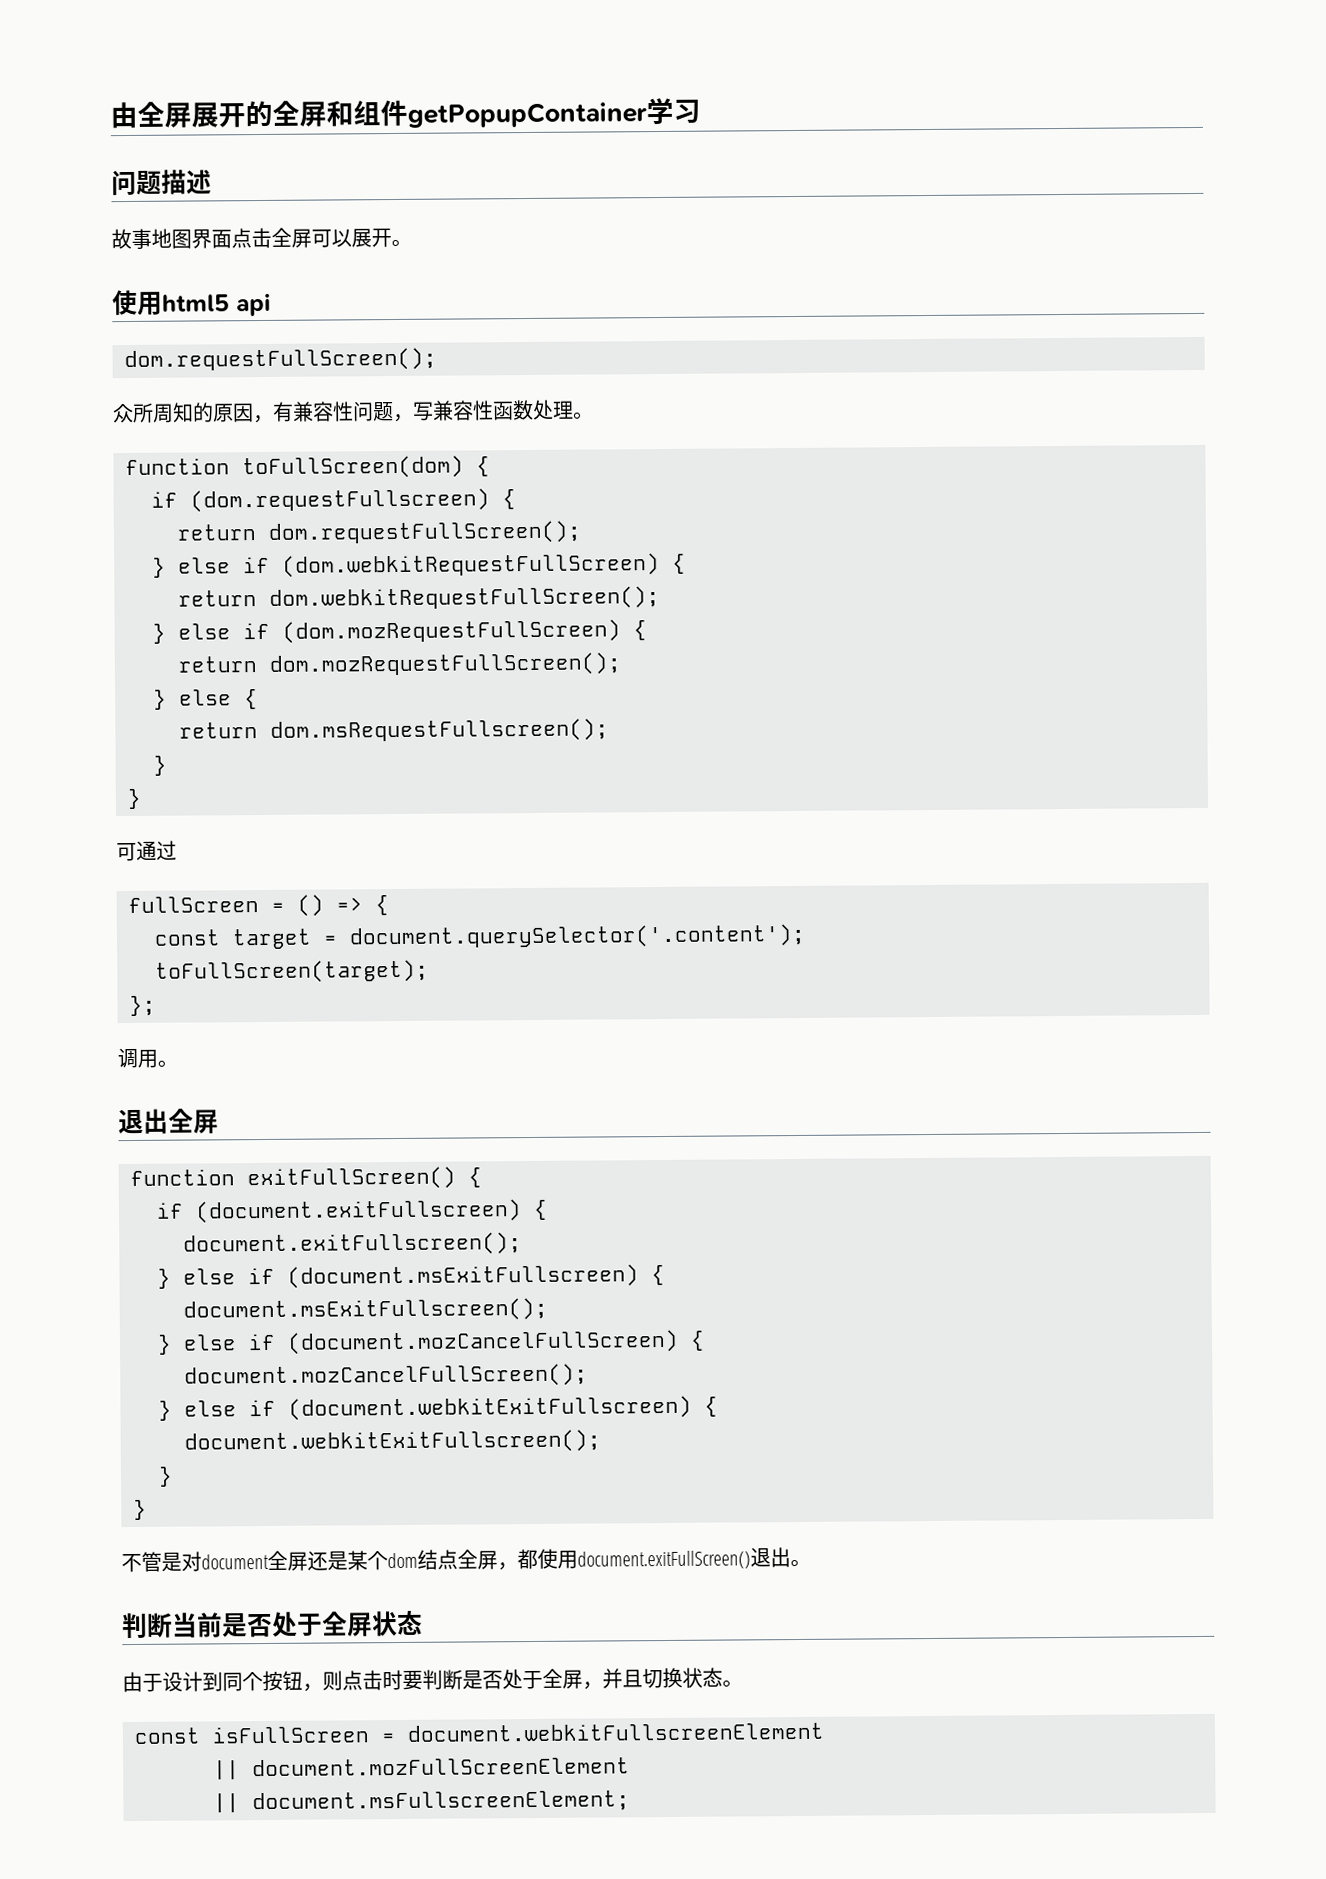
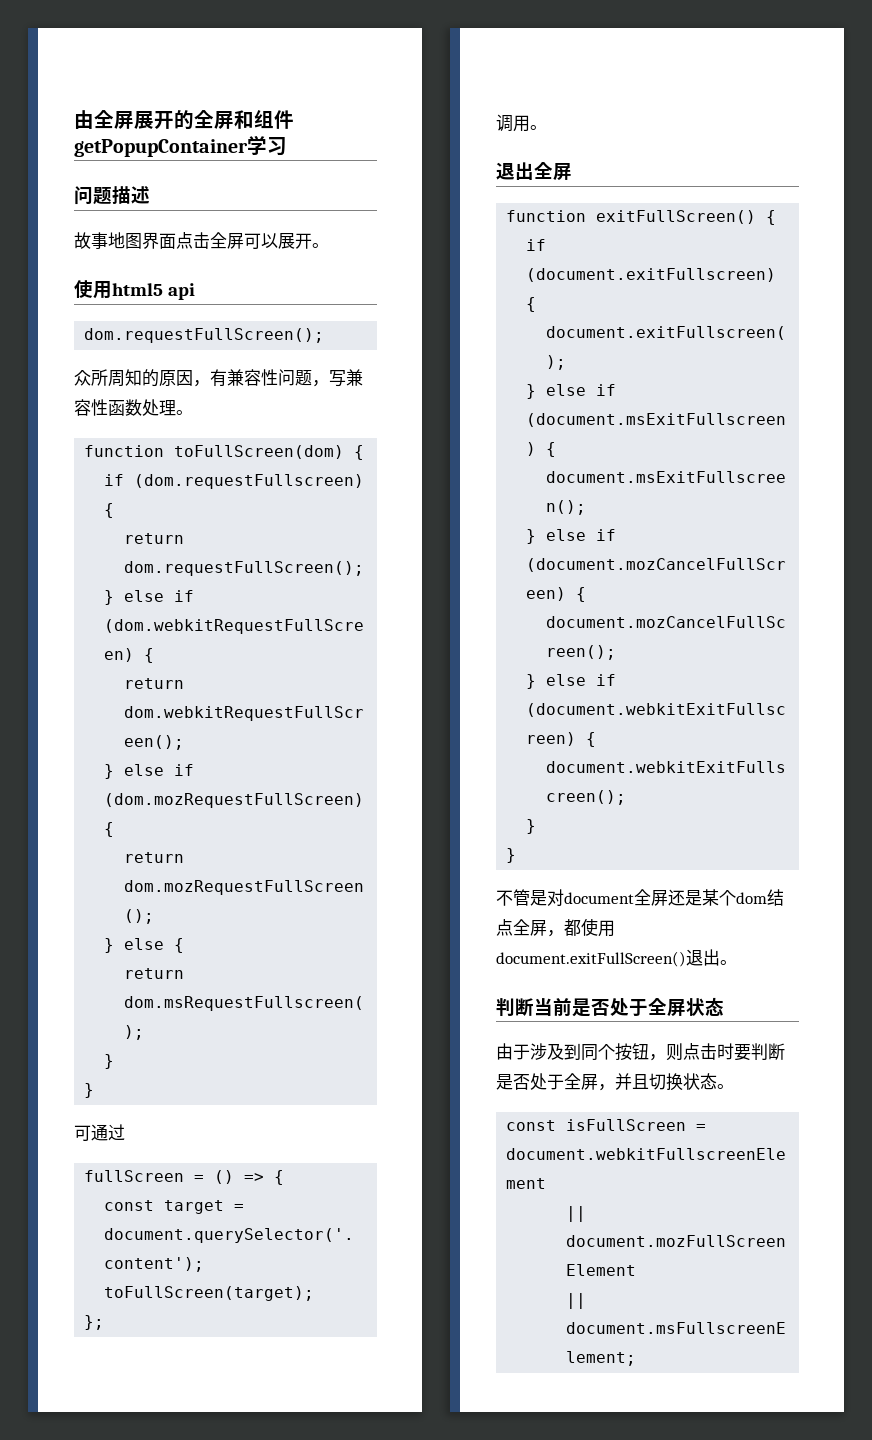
- 由于设计到同个按钮，则点击时要判断是否处于全屏，并且切换状态。
+ 由于涉及到同个按钮，则点击时要判断是否处于全屏，并且切换状态。

